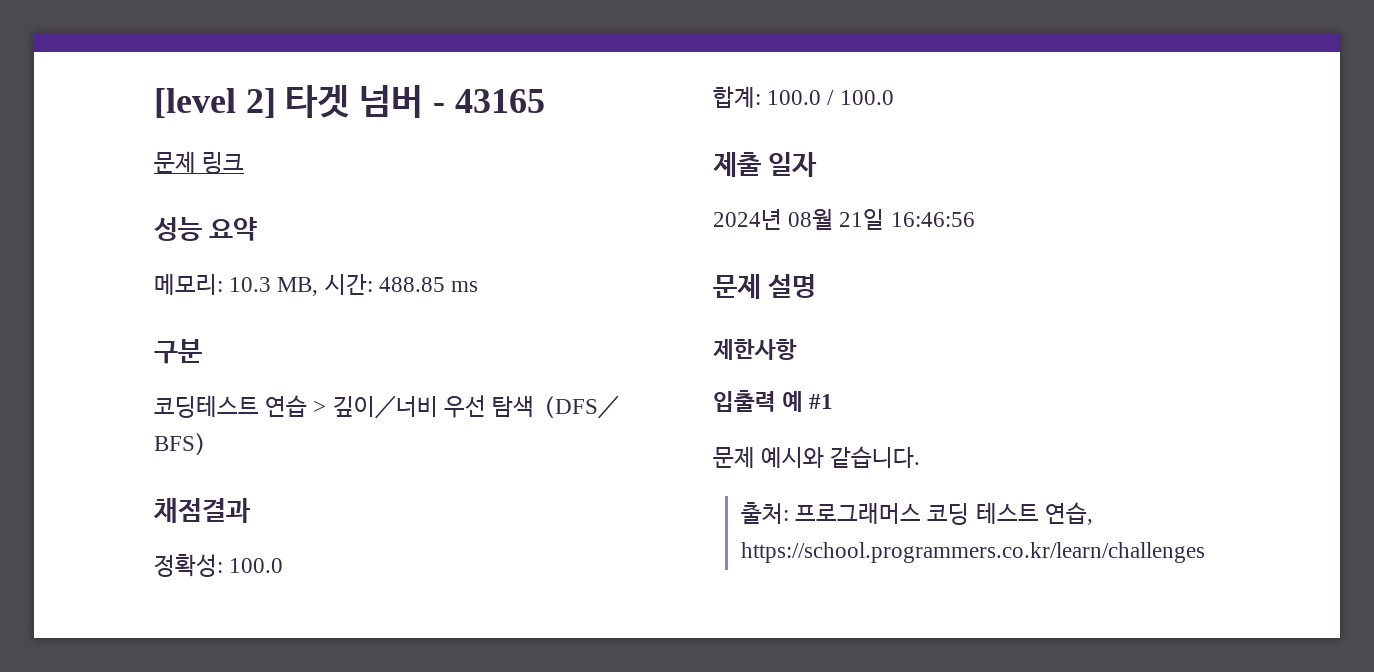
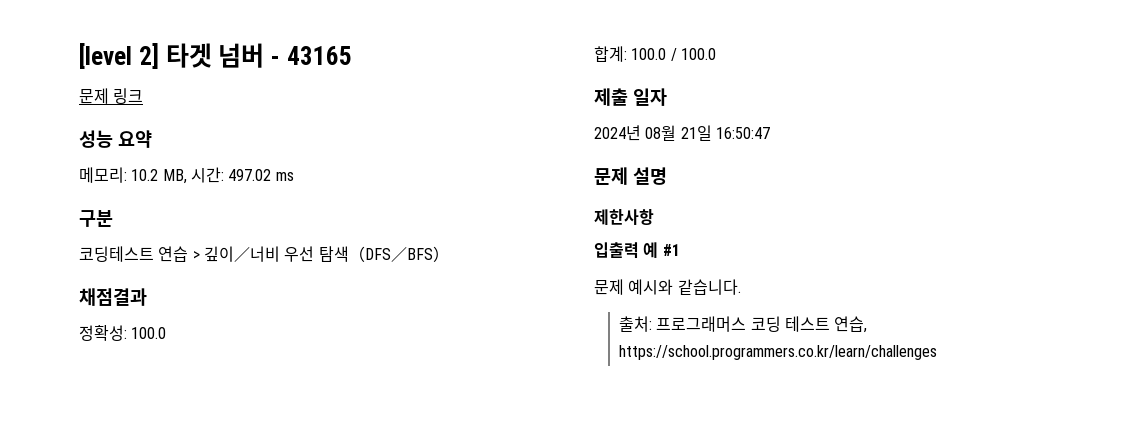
- 메모리: 10.3 MB, 시간: 488.85 ms
+ 메모리: 10.2 MB, 시간: 497.02 ms
- 2024년 08월 21일 16:46:56
+ 2024년 08월 21일 16:50:47

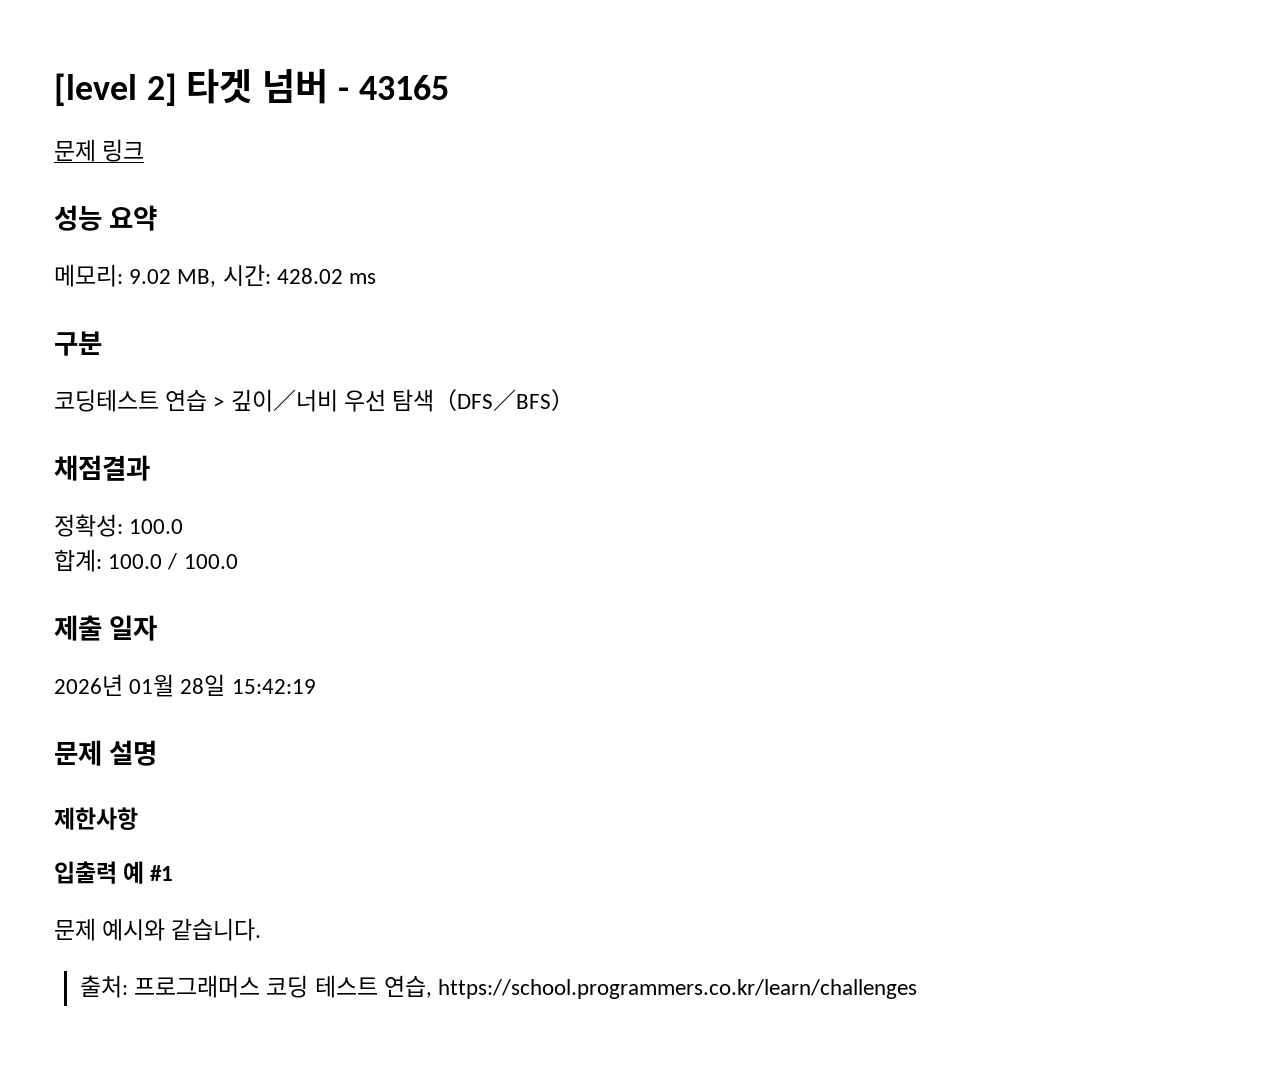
- 메모리: 10.2 MB, 시간: 497.02 ms
+ 메모리: 9.02 MB, 시간: 428.02 ms
- 2024년 08월 21일 16:50:47
+ 2026년 01월 28일 15:42:19

